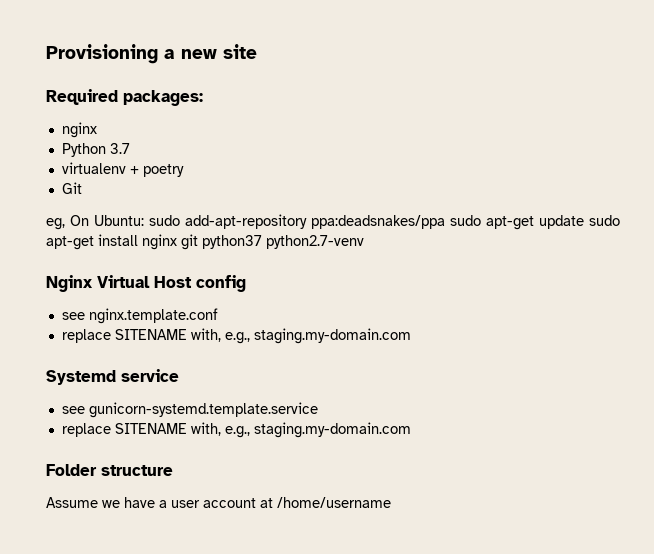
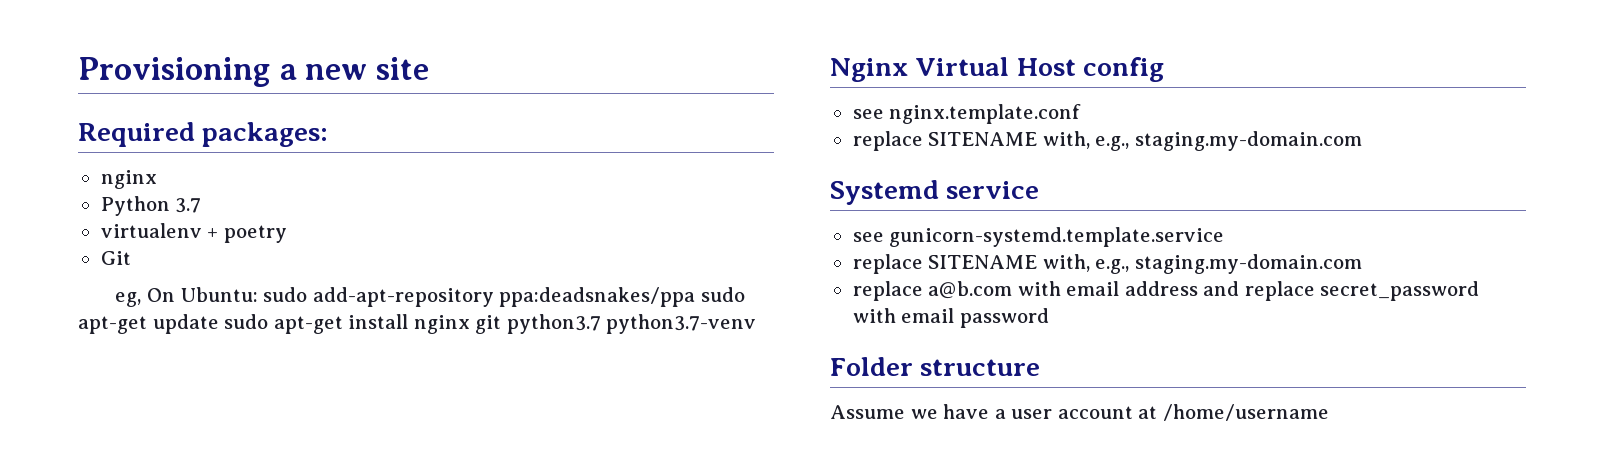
- eg, On Ubuntu: sudo add-apt-repository ppa:deadsnakes/ppa sudo apt-get update sudo apt-get install nginx git python37 python2.7-venv
+ eg, On Ubuntu: sudo add-apt-repository ppa:deadsnakes/ppa sudo apt-get update sudo apt-get install nginx git python3.7 python3.7-venv
+ replace a@b.com with email address and replace secret_password with email password

